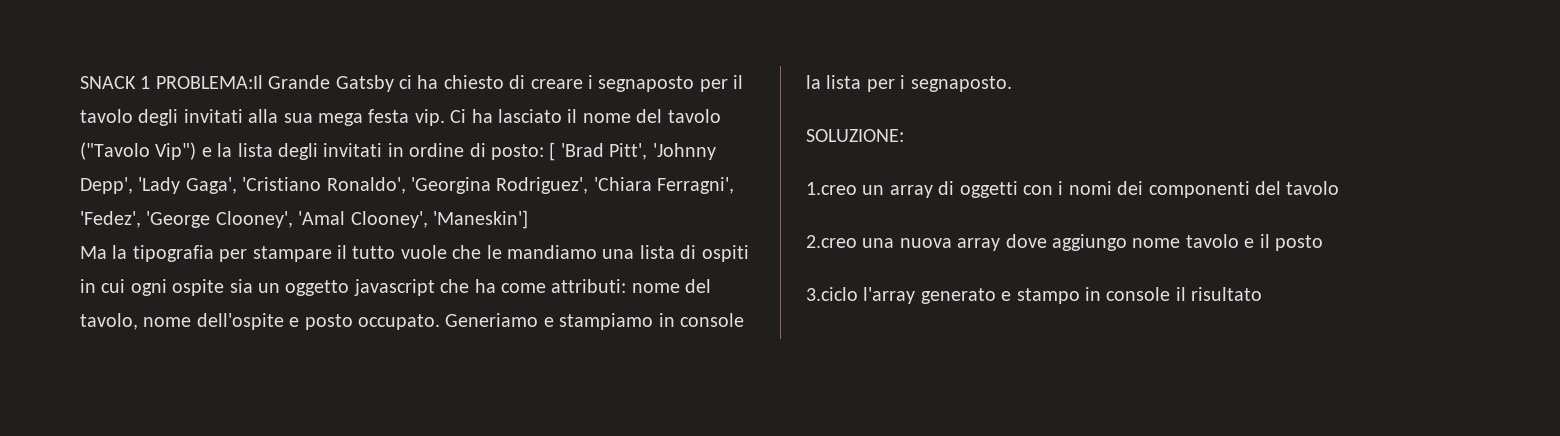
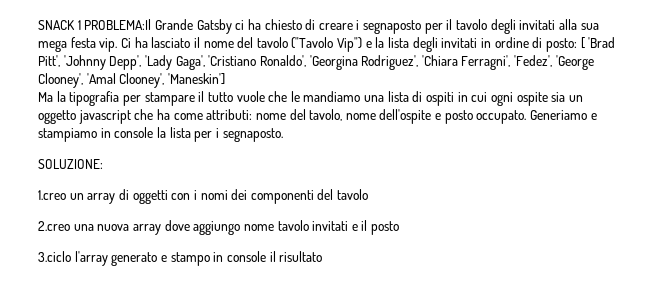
- 2.creo una nuova array dove aggiungo nome tavolo e il posto
+ 2.creo una nuova array dove aggiungo nome tavolo invitati e il posto

